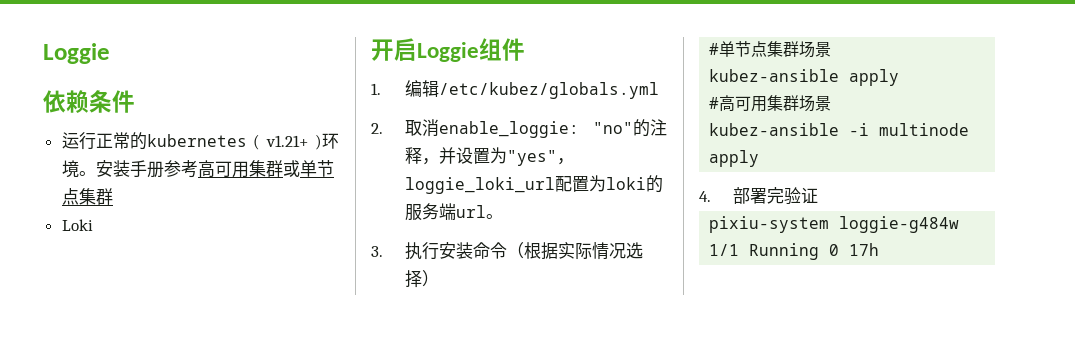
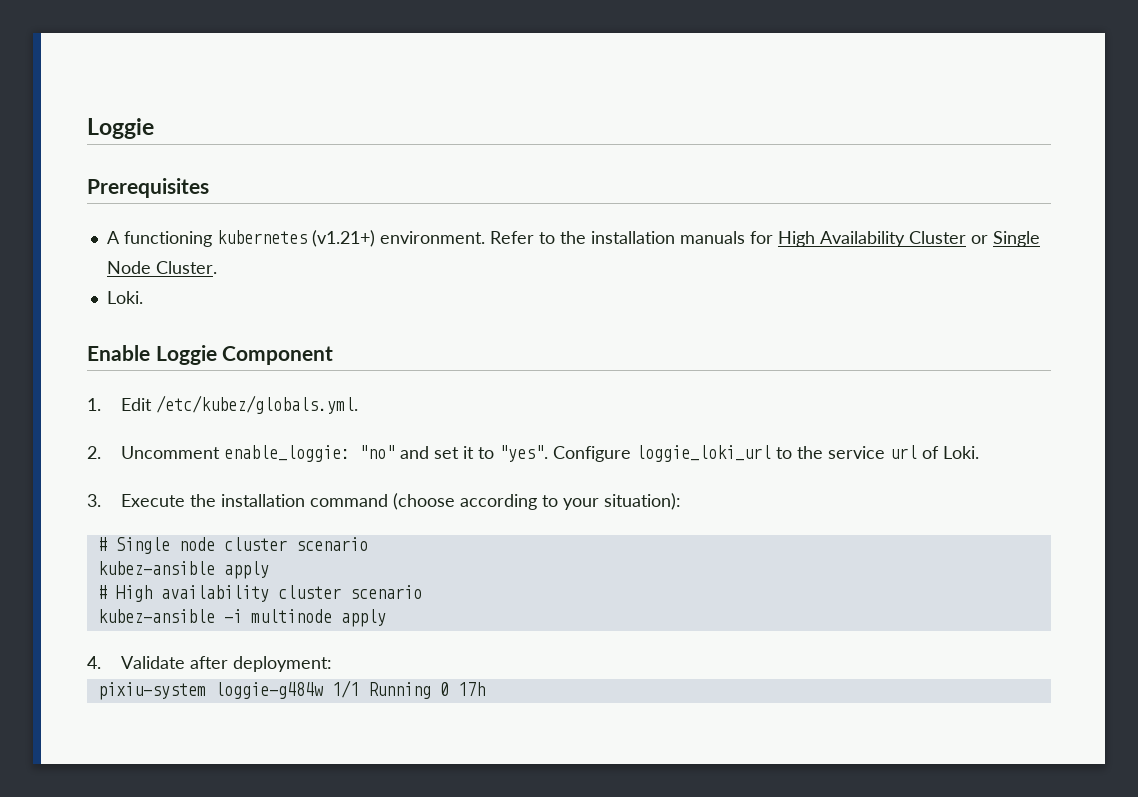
- 依赖条件
- 运行正常的kubernetes ( v1.21+ )环境。安装手册参考高可用集群或单节点集群
- Loki
- 开启Loggie组件
+ Prerequisites
+ A functioning kubernetes (v1.21+) environment. Refer to the installation manuals for High Availability Cluster or Single Node Cluster.
+ Loki.
+ Enable Loggie Component
- 1.编辑/etc/kubez/globals.yml
+ 1. Edit /etc/kubez/globals.yml.
- 2.取消enable_loggie: "no"的注释，并设置为"yes"，loggie_loki_url配置为loki的服务端url。
- 3.执行安装命令（根据实际情况选择）
- #单节点集群场景
+ 2. Uncomment enable_loggie: "no" and set it to "yes". Configure loggie_loki_url to the service url of Loki.
+ 3. Execute the installation command (choose according to your situation):
+ # Single node cluster scenario
- #高可用集群场景
+ # High availability cluster scenario
- 4.部署完验证
+ 4. Validate after deployment:

